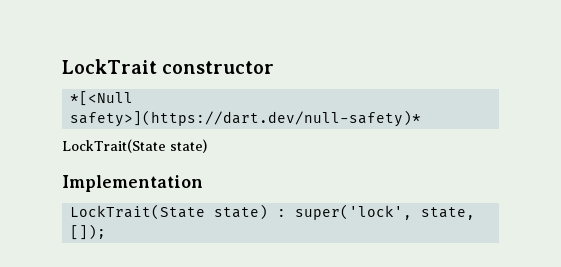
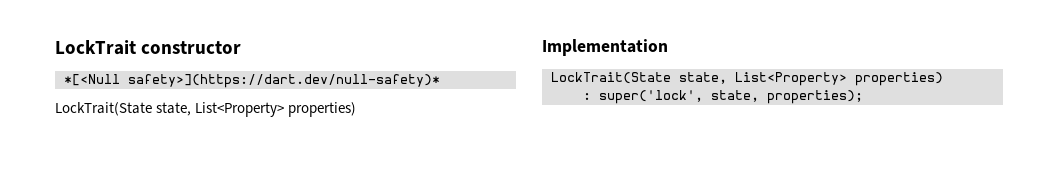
  *[<Null safety>](https://dart.dev/null-safety)*
- LockTrait(State state)
+ LockTrait(State state, List<Property> properties)
  Implementation
- LockTrait(State state) : super('lock', state, []);
+ LockTrait(State state, List<Property> properties)
+ : super('lock', state, properties);

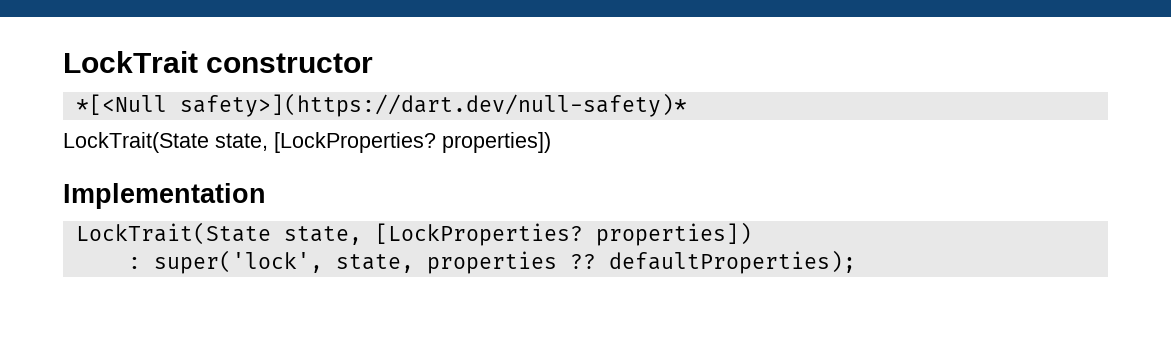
  *[<Null safety>](https://dart.dev/null-safety)*
- LockTrait(State state, List<Property> properties)
+ LockTrait(State state, [LockProperties? properties])
  Implementation
- LockTrait(State state, List<Property> properties)
+ LockTrait(State state, [LockProperties? properties])
- : super('lock', state, properties);
+ : super('lock', state, properties ?? defaultProperties);

